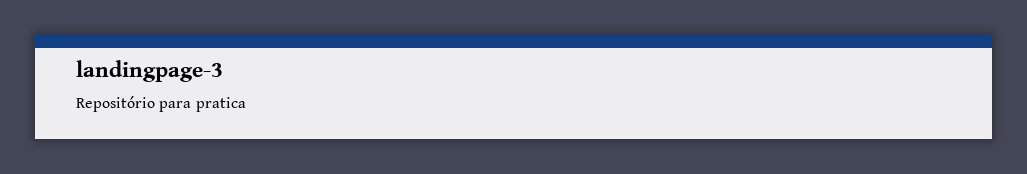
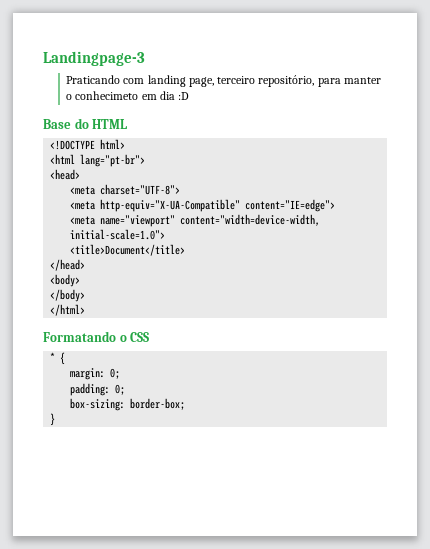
- landingpage-3
- Repositório para pratica
+ Landingpage-3
+ Praticando com landing page, terceiro repositório, para manter o conhecimeto em dia :D
+ Base do HTML
+ <!DOCTYPE html>
+ <html lang="pt-br">
+ <head>
+ <meta charset="UTF-8">
+ <meta http-equiv="X-UA-Compatible" content="IE=edge">
+ <meta name="viewport" content="width=device-width, initial-scale=1.0">
+ <title>Document</title>
+ </head>
+ <body>
+ </body>
+ </html>
+ Formatando o CSS
+ * {
+ margin: 0;
+ padding: 0;
+ box-sizing: border-box;
+ }

